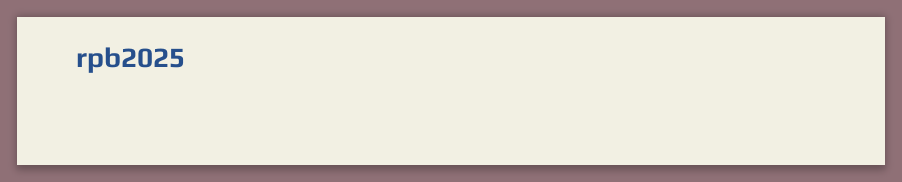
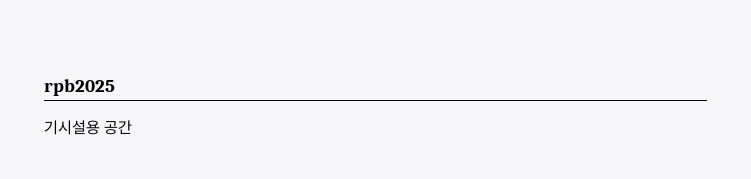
+ 기시설용 공간

